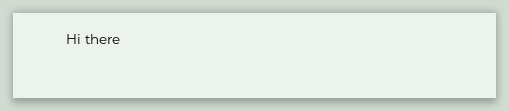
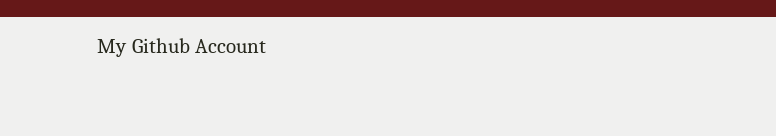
- Hi there
+ My Github Account

